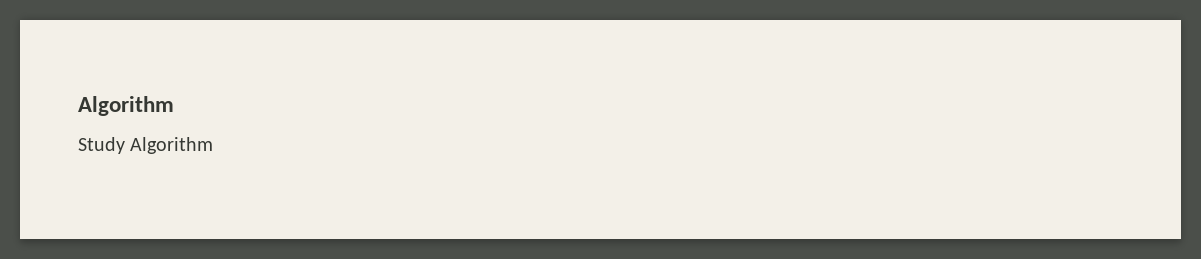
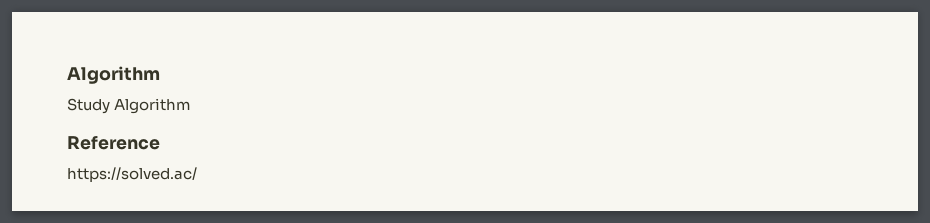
+ Reference
+ https://solved.ac/

